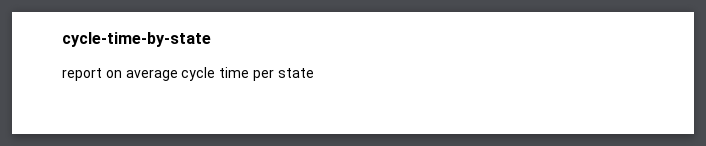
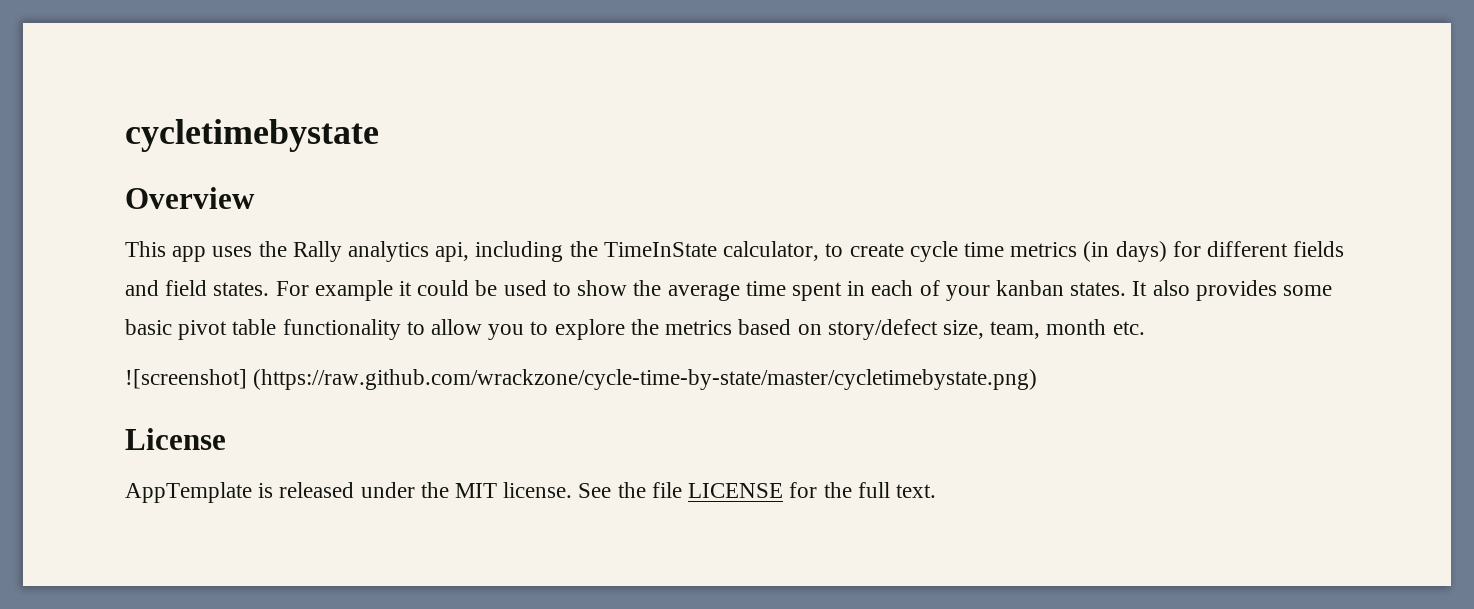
- cycle-time-by-state
- report on average cycle time per state
+ cycletimebystate
+ Overview
+ This app uses the Rally analytics api, including the TimeInState calculator, to create cycle time metrics (in days) for different fields and field states. For example it could be used to show the average time spent in each of your kanban states. It also provides some basic pivot table functionality to allow you to explore the metrics based on story/defect size, team, month etc.
+ ![screenshot] (https://raw.github.com/wrackzone/cycle-time-by-state/master/cycletimebystate.png)
+ License
+ AppTemplate is released under the MIT license. See the file LICENSE for the full text.

